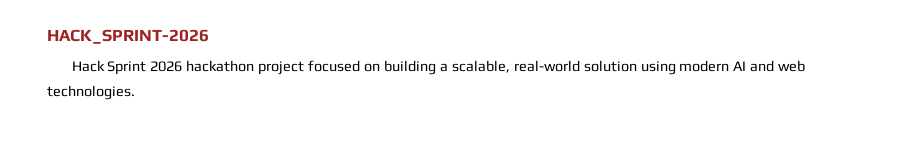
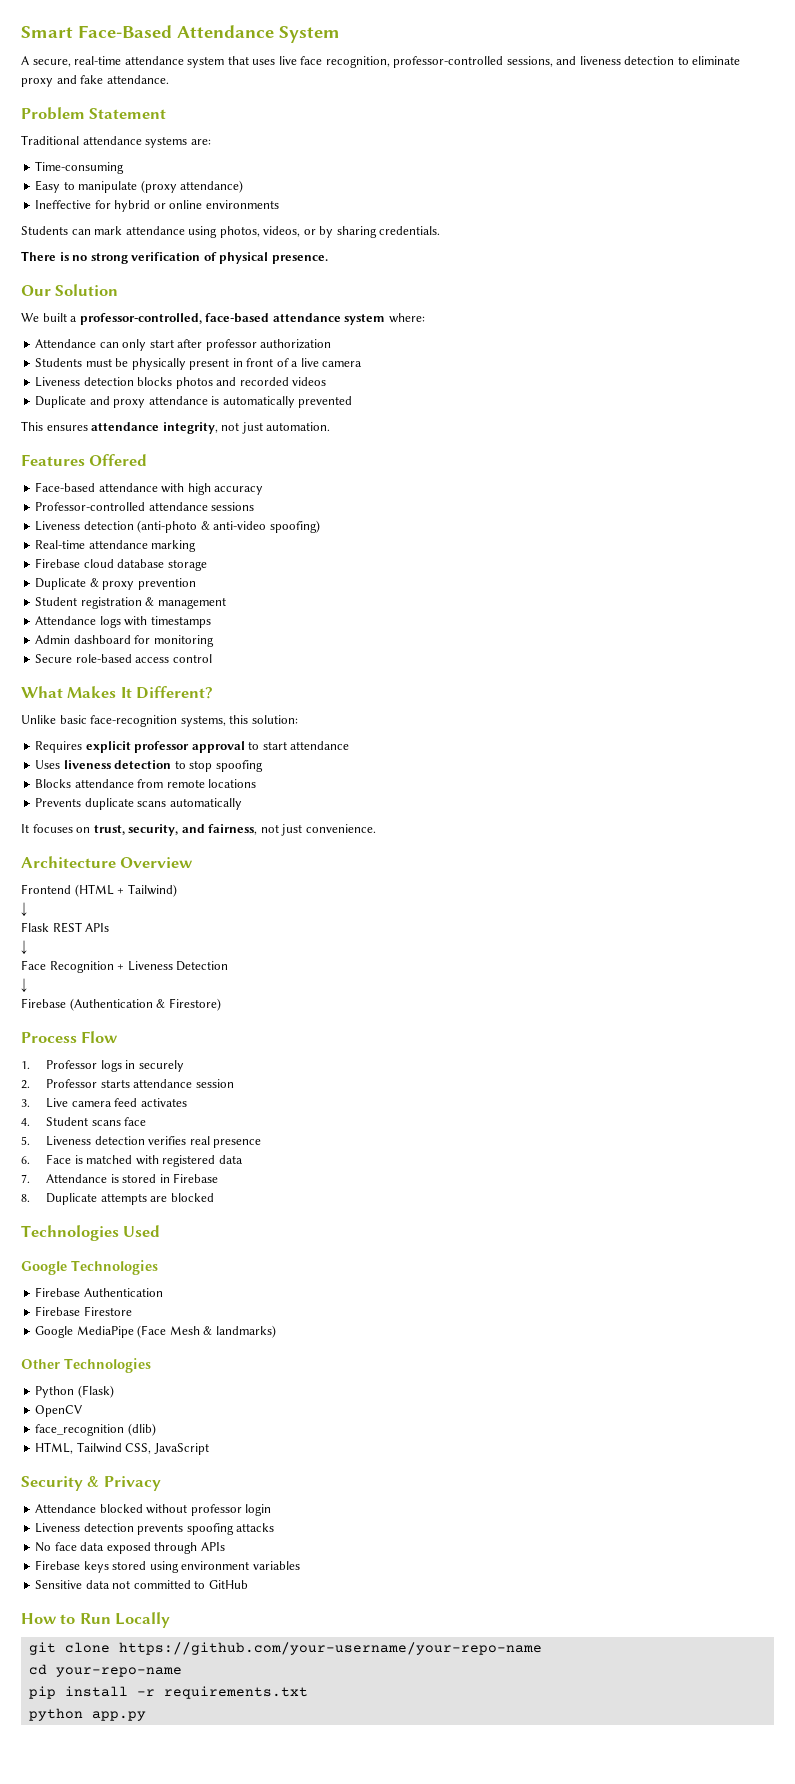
- HACK_SPRINT-2026
- Hack Sprint 2026 hackathon project focused on building a scalable, real-world solution using modern AI and web technologies.
+ Smart Face-Based Attendance System
+ A secure, real-time attendance system that uses live face recognition, professor-controlled sessions, and liveness detection to eliminate proxy and fake attendance.
+ Problem Statement
+ Traditional attendance systems are:
+ Time-consuming
+ Easy to manipulate (proxy attendance)
+ Ineffective for hybrid or online environments
+ Students can mark attendance using photos, videos, or by sharing credentials.
+ There is no strong verification of physical presence.
+ Our Solution
+ We built a professor-controlled, face-based attendance system where:
+ Attendance can only start after professor authorization
+ Students must be physically present in front of a live camera
+ Liveness detection blocks photos and recorded videos
+ Duplicate and proxy attendance is automatically prevented
+ This ensures attendance integrity, not just automation.
+ Features Offered
+ Face-based attendance with high accuracy
+ Professor-controlled attendance sessions
+ Liveness detection (anti-photo & anti-video spoofing)
+ Real-time attendance marking
+ Firebase cloud database storage
+ Duplicate & proxy prevention
+ Student registration & management
+ Attendance logs with timestamps
+ Admin dashboard for monitoring
+ Secure role-based access control
+ What Makes It Different?
+ Unlike basic face-recognition systems, this solution:
+ Requires explicit professor approval to start attendance
+ Uses liveness detection to stop spoofing
+ Blocks attendance from remote locations
+ Prevents duplicate scans automatically
+ It focuses on trust, security, and fairness, not just convenience.
+ Architecture Overview
+ Frontend (HTML + Tailwind)
+ ↓
+ Flask REST APIs
+ ↓
+ Face Recognition + Liveness Detection
+ ↓
+ Firebase (Authentication & Firestore)
+ Process Flow
+ 1. Professor logs in securely
+ 2. Professor starts attendance session
+ 3. Live camera feed activates
+ 4. Student scans face
+ 5. Liveness detection verifies real presence
+ 6. Face is matched with registered data
+ 7. Attendance is stored in Firebase
+ 8. Duplicate attempts are blocked
+ Technologies Used
+ Google Technologies
+ Firebase Authentication
+ Firebase Firestore
+ Google MediaPipe (Face Mesh & landmarks)
+ Other Technologies
+ Python (Flask)
+ OpenCV
+ face_recognition (dlib)
+ HTML, Tailwind CSS, JavaScript
+ Security & Privacy
+ Attendance blocked without professor login
+ Liveness detection prevents spoofing attacks
+ No face data exposed through APIs
+ Firebase keys stored using environment variables
+ Sensitive data not committed to GitHub
+ How to Run Locally
+ git clone https://github.com/your-username/your-repo-name
+ cd your-repo-name
+ pip install -r requirements.txt
+ python app.py

